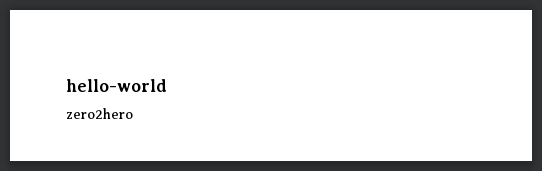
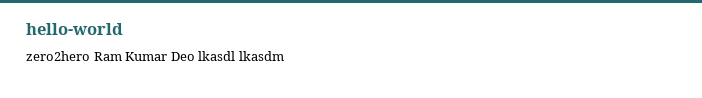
- zero2hero
+ zero2hero Ram Kumar Deo lkasdl lkasdm

